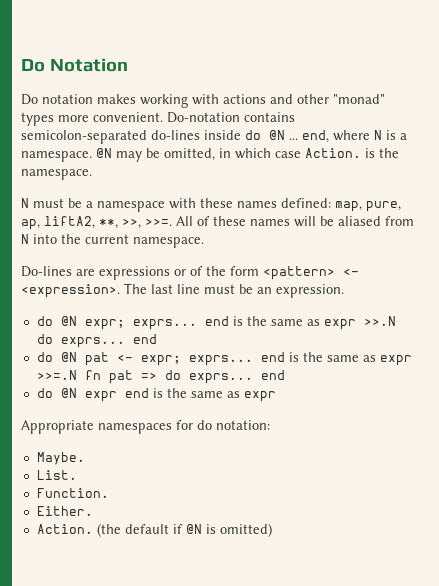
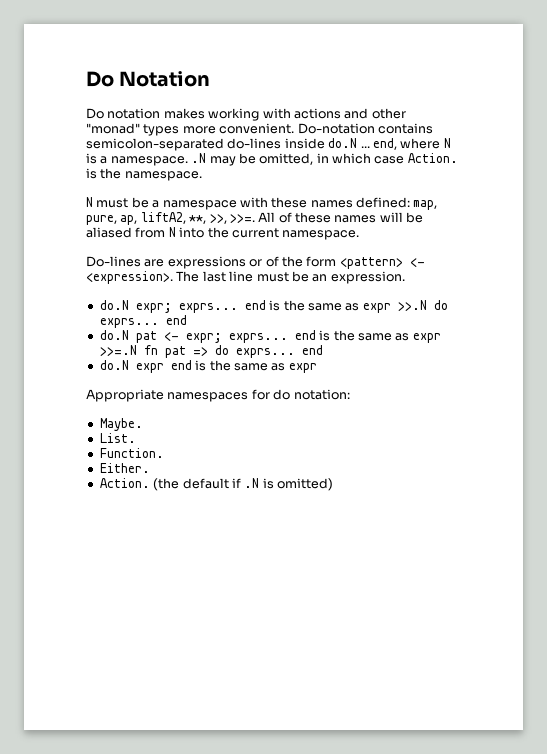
- Do-notation contains semicolon-separated do-lines inside do @N ... end, where N is a namespace. @N may be omitted, in which case Action. is the namespace.
+ Do-notation contains semicolon-separated do-lines inside do.N ... end, where N is a namespace. .N may be omitted, in which case Action. is the namespace.
- do @N expr; exprs... end is the same as expr >>.N do exprs... end
+ do.N expr; exprs... end is the same as expr >>.N do exprs... end
- do @N pat <- expr; exprs... end is the same as expr >>=.N fn pat => do exprs... end
+ do.N pat <- expr; exprs... end is the same as expr >>=.N fn pat => do exprs... end
- do @N expr end is the same as expr
+ do.N expr end is the same as expr
- (the default if @N is omitted)
+ (the default if .N is omitted)

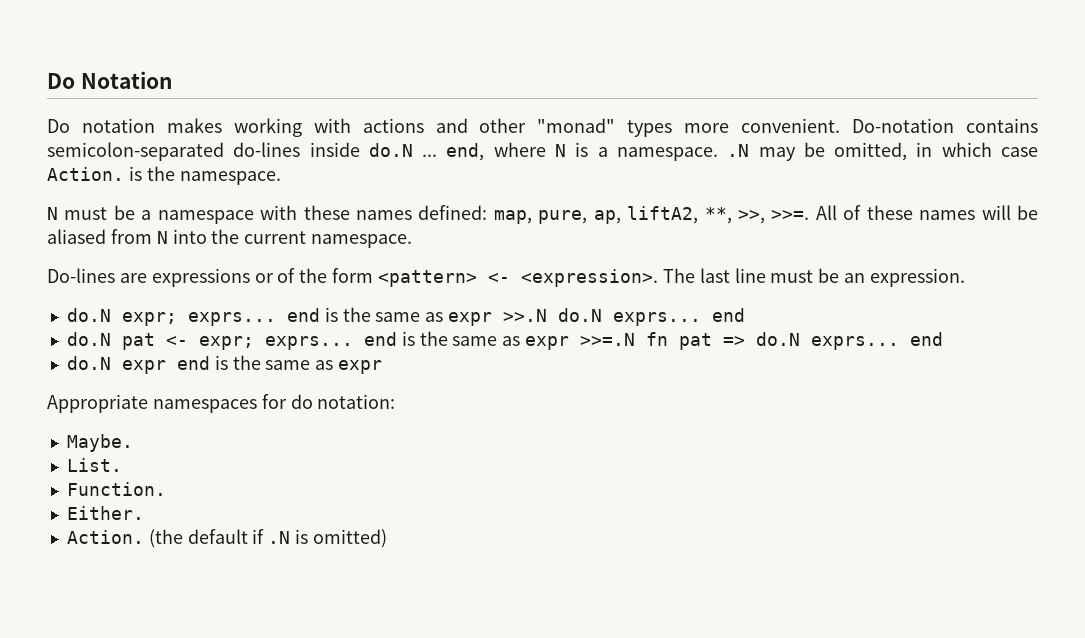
- do.N expr; exprs... end is the same as expr >>.N do exprs... end
+ do.N expr; exprs... end is the same as expr >>.N do.N exprs... end
- do.N pat <- expr; exprs... end is the same as expr >>=.N fn pat => do exprs... end
+ do.N pat <- expr; exprs... end is the same as expr >>=.N fn pat => do.N exprs... end

